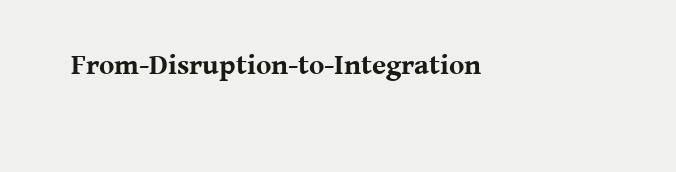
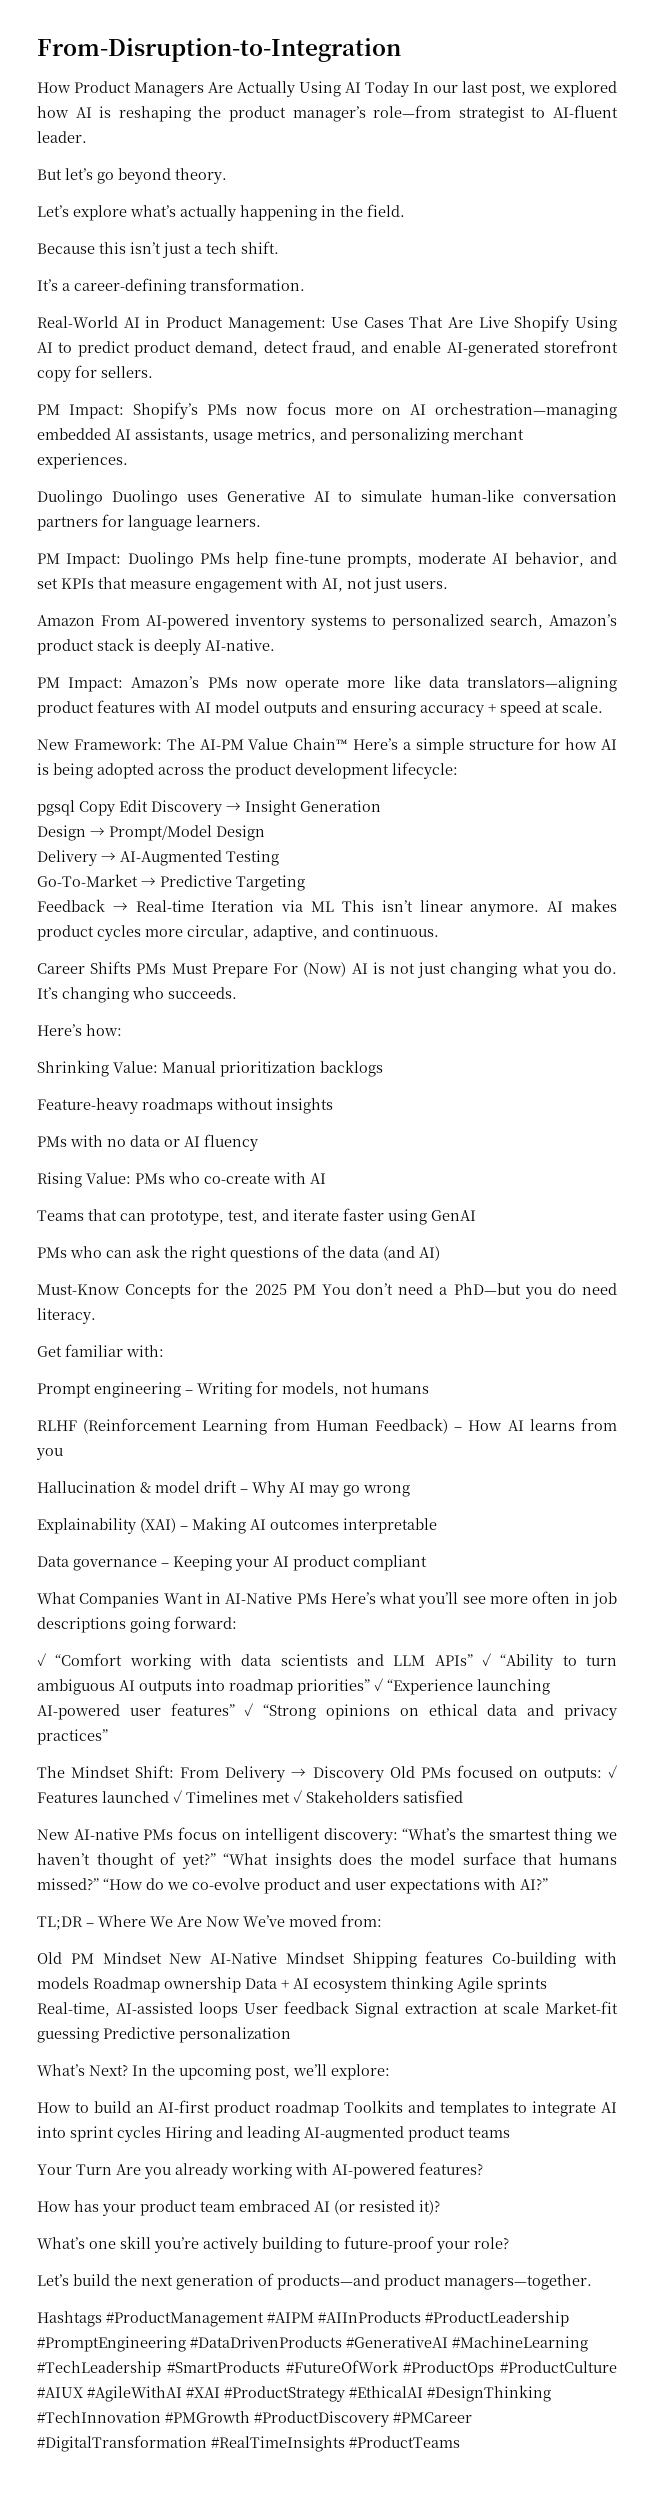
+ How Product Managers Are Actually Using AI Today In our last post, we explored how AI is reshaping the product manager’s role—from strategist to AI-fluent leader.
+ But let’s go beyond theory.
+ Let’s explore what’s actually happening in the field.
+ Because this isn’t just a tech shift.
+ It’s a career-defining transformation.
+ Real-World AI in Product Management: Use Cases That Are Live Shopify Using AI to predict product demand, detect fraud, and enable AI-generated storefront copy for sellers.
+ PM Impact: Shopify’s PMs now focus more on AI orchestration—managing embedded AI assistants, usage metrics, and personalizing merchant experiences.
+ Duolingo Duolingo uses Generative AI to simulate human-like conversation partners for language learners.
+ PM Impact: Duolingo PMs help fine-tune prompts, moderate AI behavior, and set KPIs that measure engagement with AI, not just users.
+ Amazon From AI-powered inventory systems to personalized search, Amazon’s product stack is deeply AI-native.
+ PM Impact: Amazon’s PMs now operate more like data translators—aligning product features with AI model outputs and ensuring accuracy + speed at scale.
+ New Framework: The AI-PM Value Chain™ Here’s a simple structure for how AI is being adopted across the product development lifecycle:
+ pgsql Copy Edit Discovery → Insight Generation
+ Design → Prompt/Model Design
+ Delivery → AI-Augmented Testing
+ Go-To-Market → Predictive Targeting
+ Feedback → Real-time Iteration via ML This isn’t linear anymore. AI makes product cycles more circular, adaptive, and continuous.
+ Career Shifts PMs Must Prepare For (Now) AI is not just changing what you do. It’s changing who succeeds.
+ Here’s how:
+ Shrinking Value: Manual prioritization backlogs
+ Feature-heavy roadmaps without insights
+ PMs with no data or AI fluency
+ Rising Value: PMs who co-create with AI
+ Teams that can prototype, test, and iterate faster using GenAI
+ PMs who can ask the right questions of the data (and AI)
+ Must-Know Concepts for the 2025 PM You don’t need a PhD—but you do need literacy.
+ Get familiar with:
+ Prompt engineering – Writing for models, not humans
+ RLHF (Reinforcement Learning from Human Feedback) – How AI learns from you
+ Hallucination & model drift – Why AI may go wrong
+ Explainability (XAI) – Making AI outcomes interpretable
+ Data governance – Keeping your AI product compliant
+ What Companies Want in AI-Native PMs Here’s what you’ll see more often in job descriptions going forward:
+ ✓ “Comfort working with data scientists and LLM APIs” ✓ “Ability to turn ambiguous AI outputs into roadmap priorities” ✓ “Experience launching AI-powered user features” ✓ “Strong opinions on ethical data and privacy practices”
+ The Mindset Shift: From Delivery → Discovery Old PMs focused on outputs: ✓ Features launched ✓ Timelines met ✓ Stakeholders satisfied
+ New AI-native PMs focus on intelligent discovery: “What’s the smartest thing we haven’t thought of yet?” “What insights does the model surface that humans missed?” “How do we co-evolve product and user expectations with AI?”
+ TL;DR – Where We Are Now We’ve moved from:
+ Old PM Mindset New AI-Native Mindset Shipping features Co-building with models Roadmap ownership Data + AI ecosystem thinking Agile sprints Real-time, AI-assisted loops User feedback Signal extraction at scale Market-fit guessing Predictive personalization
+ What’s Next? In the upcoming post, we’ll explore:
+ How to build an AI-first product roadmap Toolkits and templates to integrate AI into sprint cycles Hiring and leading AI-augmented product teams
+ Your Turn Are you already working with AI-powered features?
+ How has your product team embraced AI (or resisted it)?
+ What’s one skill you’re actively building to future-proof your role?
+ Let’s build the next generation of products—and product managers—together.
+ Hashtags #ProductManagement #AIPM #AIInProducts #ProductLeadership #PromptEngineering #DataDrivenProducts #GenerativeAI #MachineLearning #TechLeadership #SmartProducts #FutureOfWork #ProductOps #ProductCulture #AIUX #AgileWithAI #XAI #ProductStrategy #EthicalAI #DesignThinking #TechInnovation #PMGrowth #ProductDiscovery #PMCareer #DigitalTransformation #RealTimeInsights #ProductTeams

